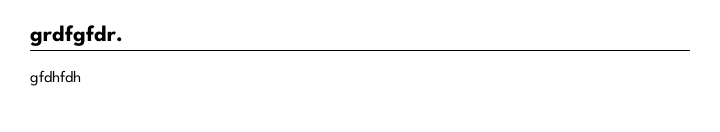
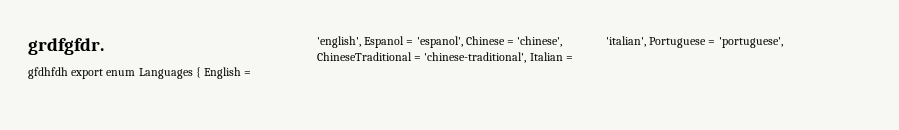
- gfdhfdh
+ gfdhfdh export enum Languages { English = 'english', Espanol = 'espanol', Chinese = 'chinese', ChineseTraditional = 'chinese-traditional', Italian = 'italian', Portuguese = 'portuguese',

